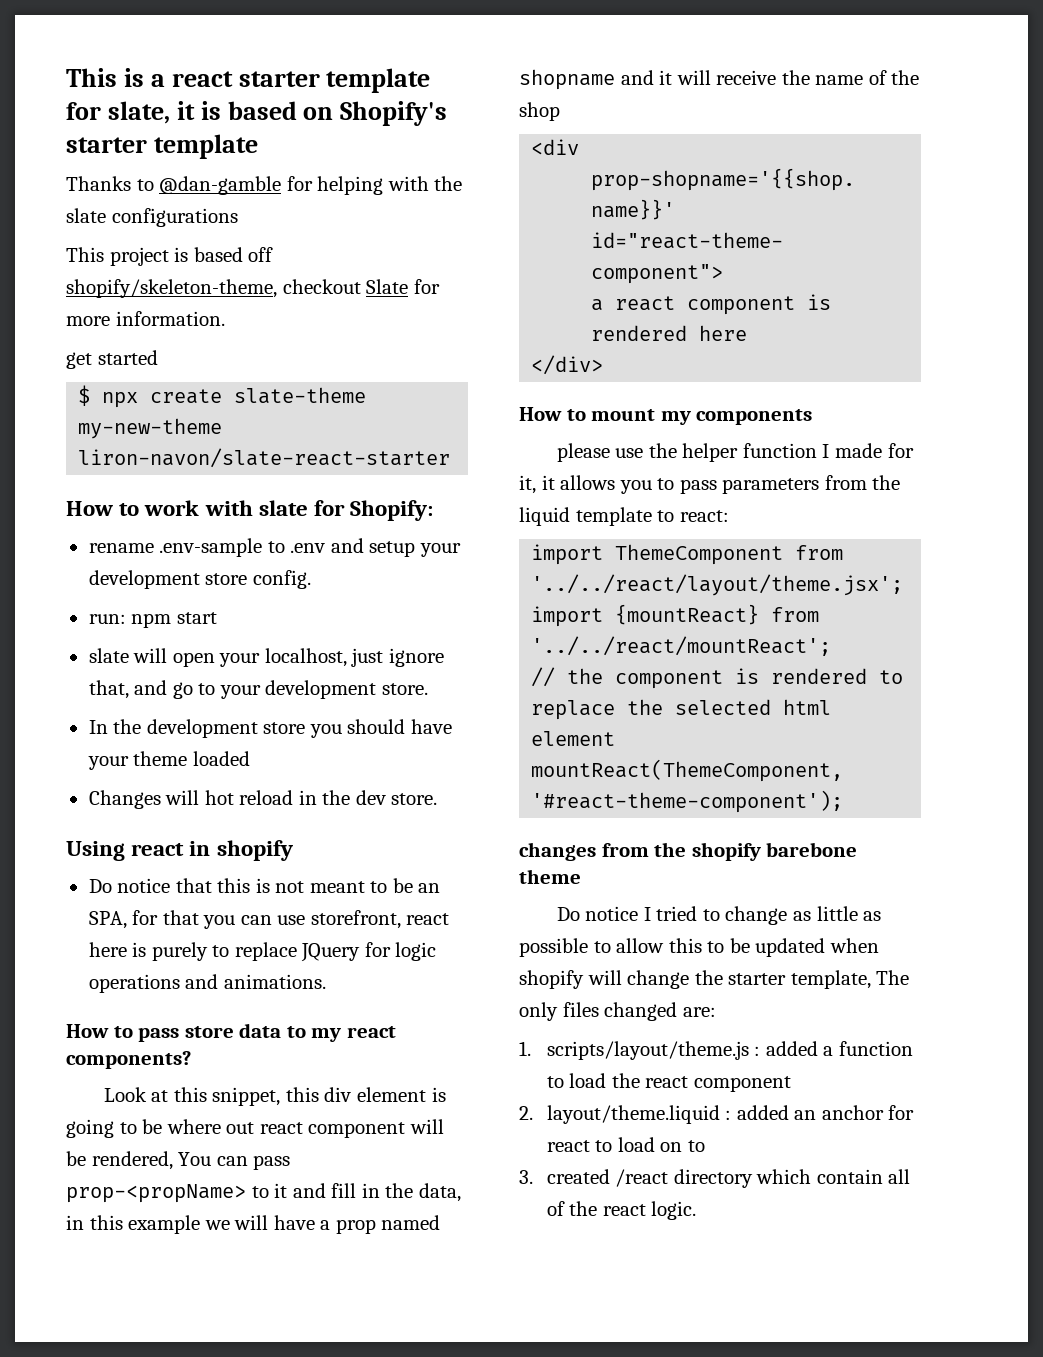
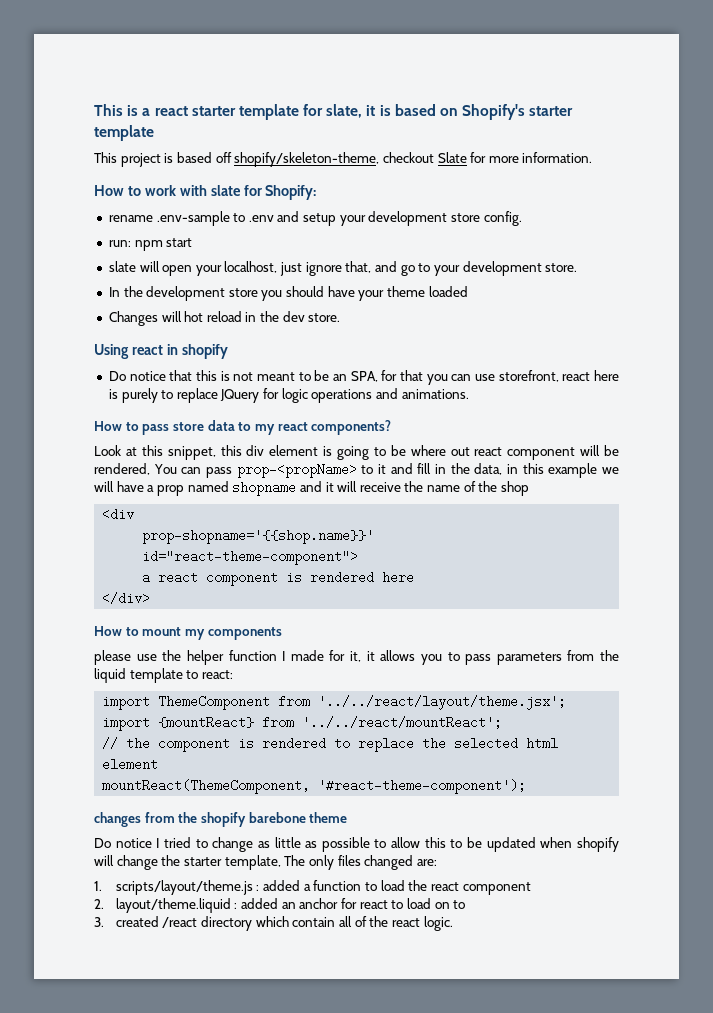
- Thanks to @dan-gamble for helping with the slate configurations
- get started
- $ npx create slate-theme my-new-theme liron-navon/slate-react-starter

